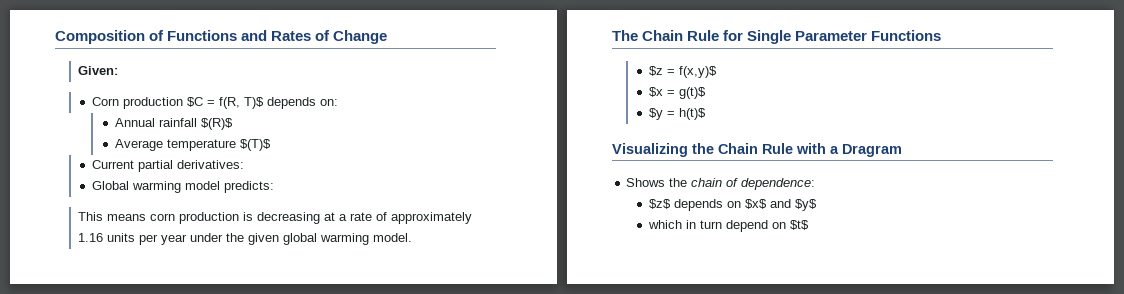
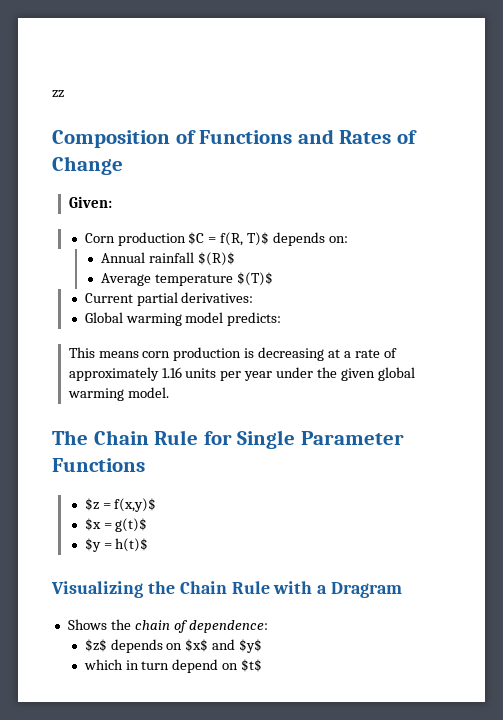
+ zz

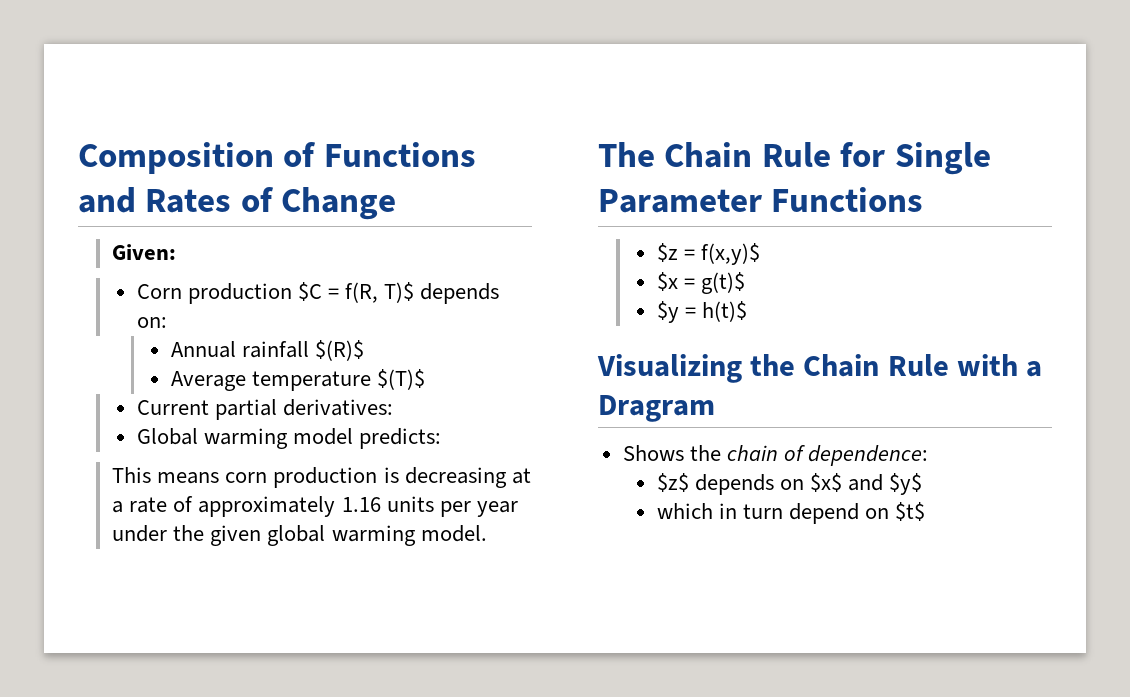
- zz

